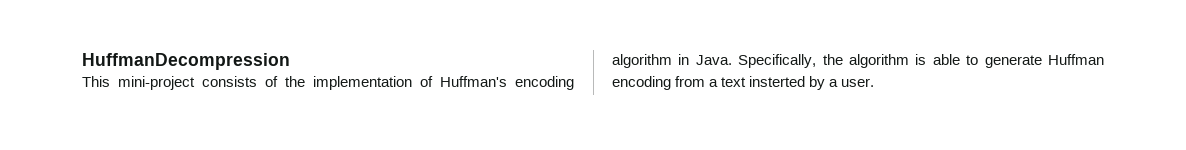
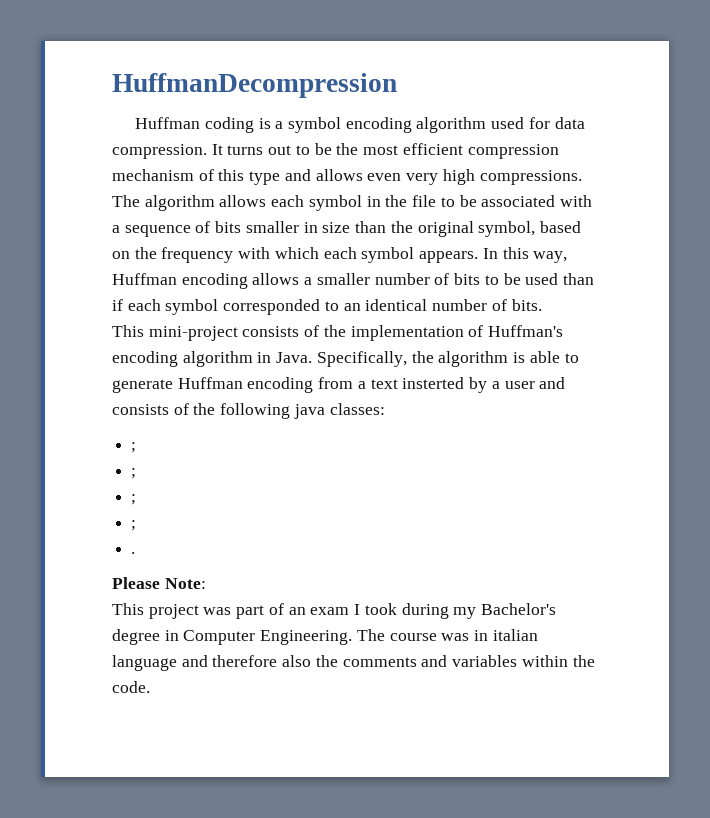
+ Huffman coding is a symbol encoding algorithm used for data compression. It turns out to be the most efficient compression mechanism of this type and allows even very high compressions. The algorithm allows each symbol in the file to be associated with a sequence of bits smaller in size than the original symbol, based on the frequency with which each symbol appears. In this way, Huffman encoding allows a smaller number of bits to be used than if each symbol corresponded to an identical number of bits.
- Specifically, the algorithm is able to generate Huffman encoding from a text insterted by a user.
+ Specifically, the algorithm is able to generate Huffman encoding from a text insterted by a user and consists of the following java classes:
+ ;
+ ;
+ ;
+ ;
+ .
+ Please Note:
+ This project was part of an exam I took during my Bachelor's degree in Computer Engineering. The course was in italian language and therefore also the comments and variables within the code.

